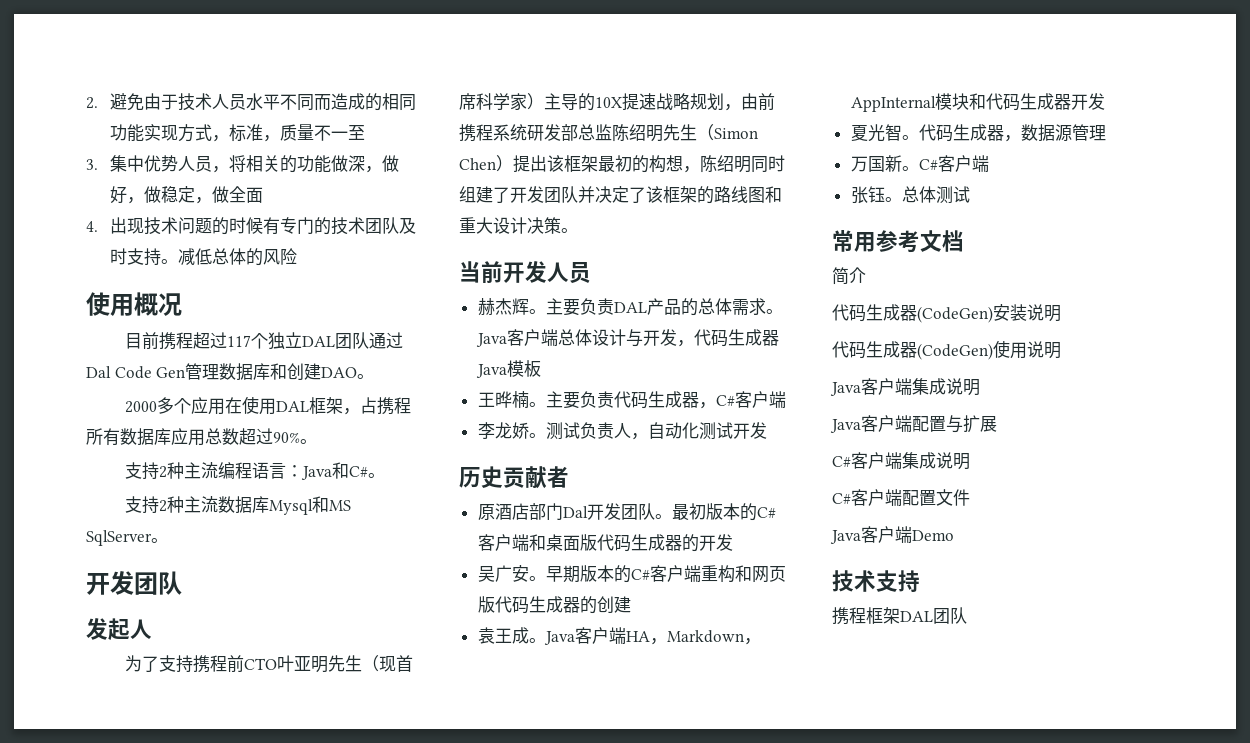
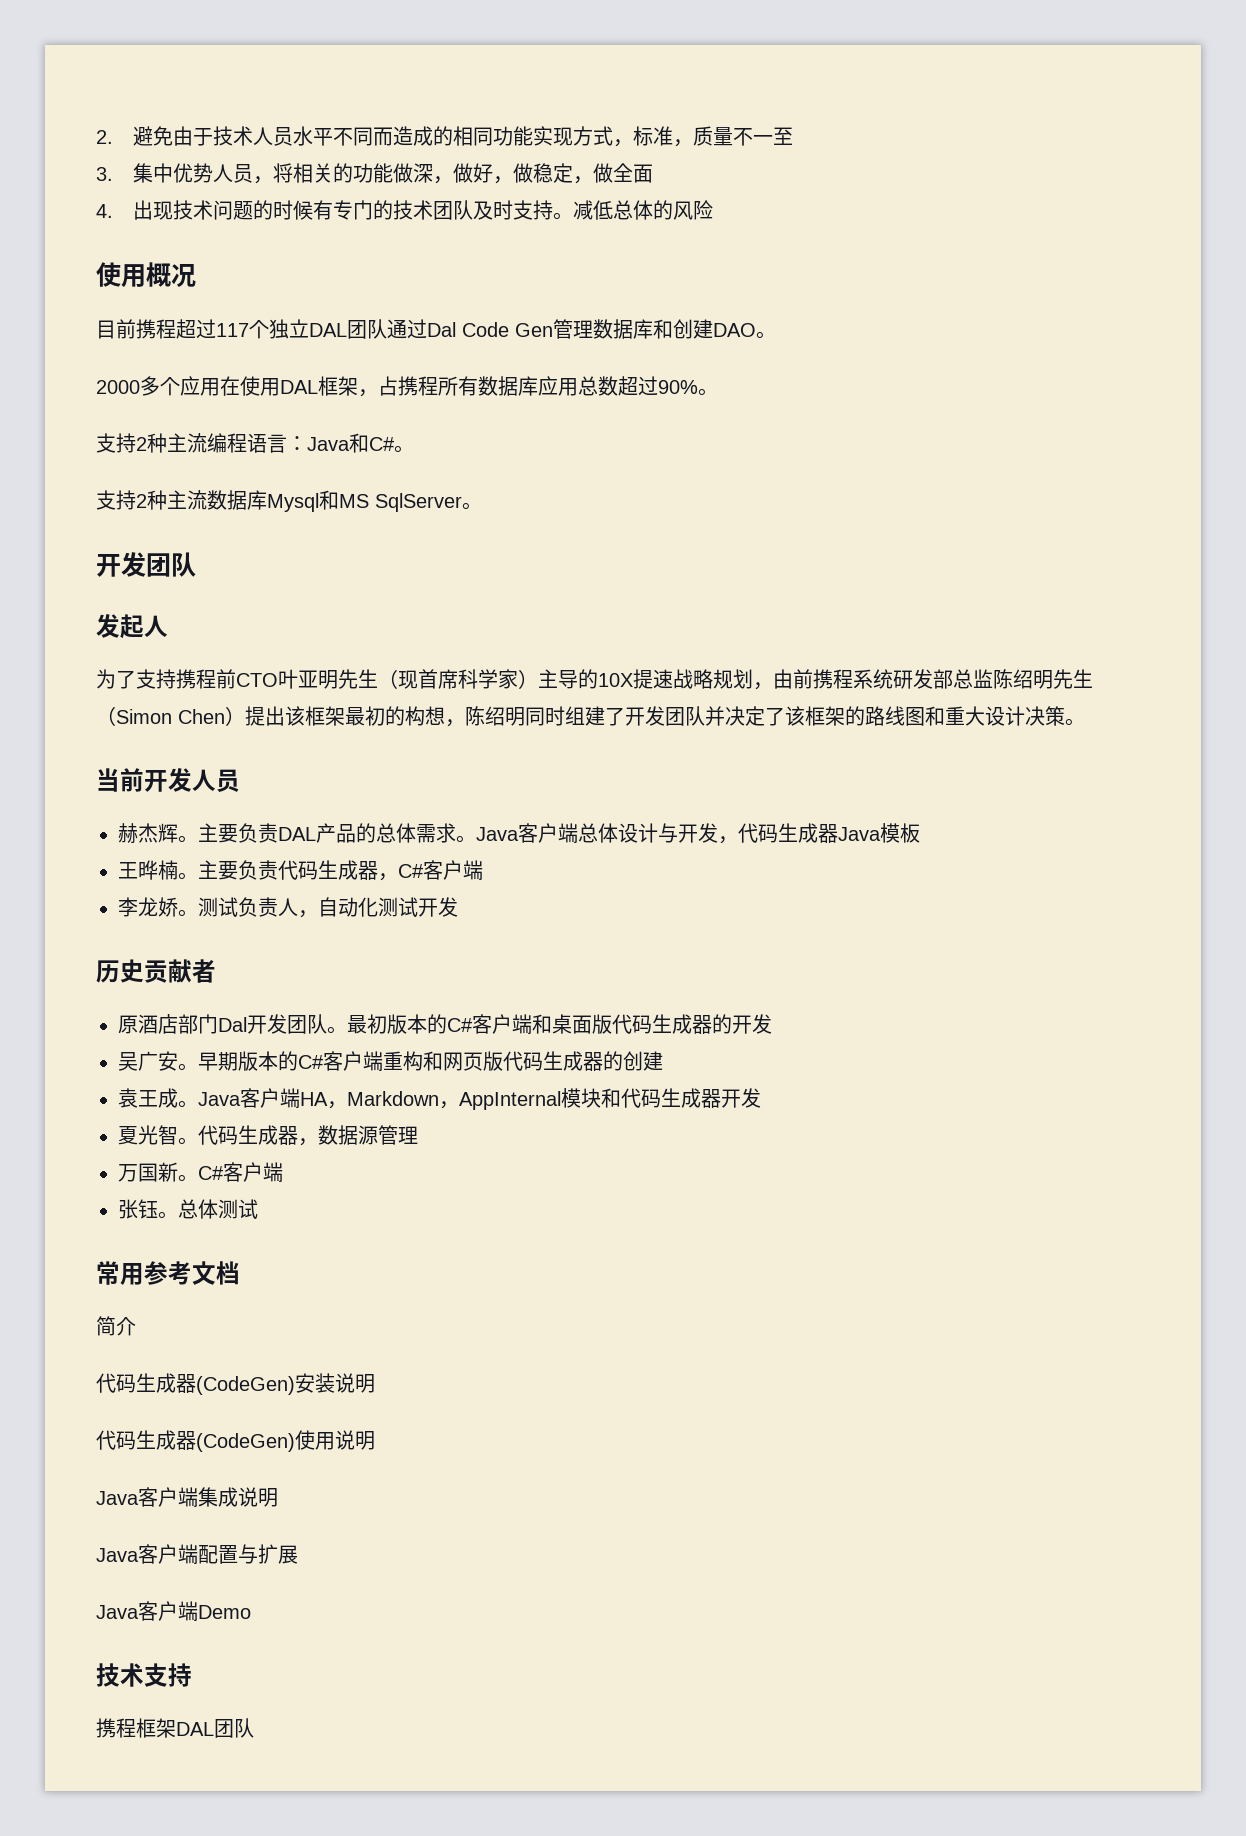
- C#客户端集成说明
- C#客户端配置文件

